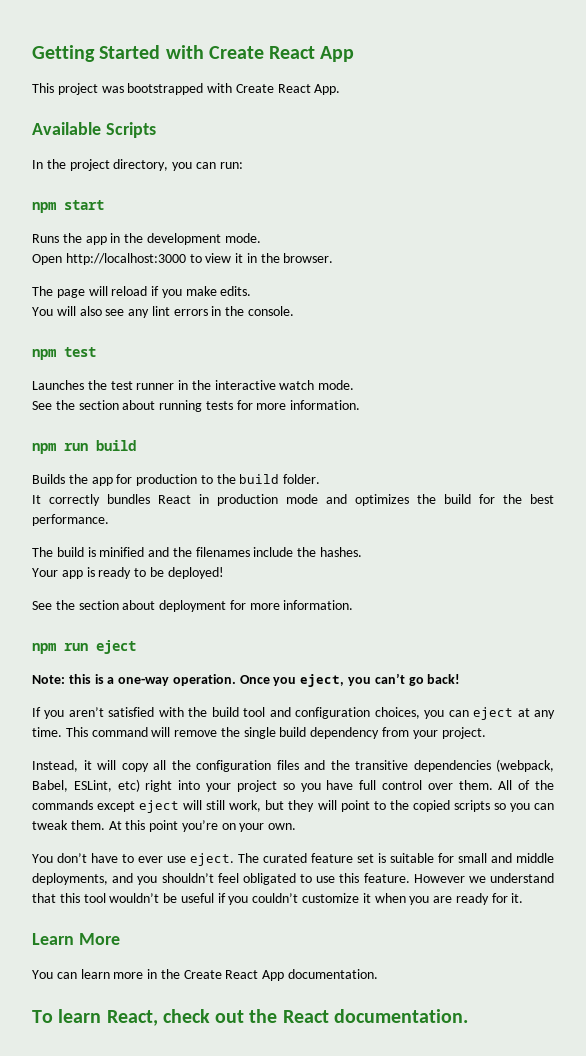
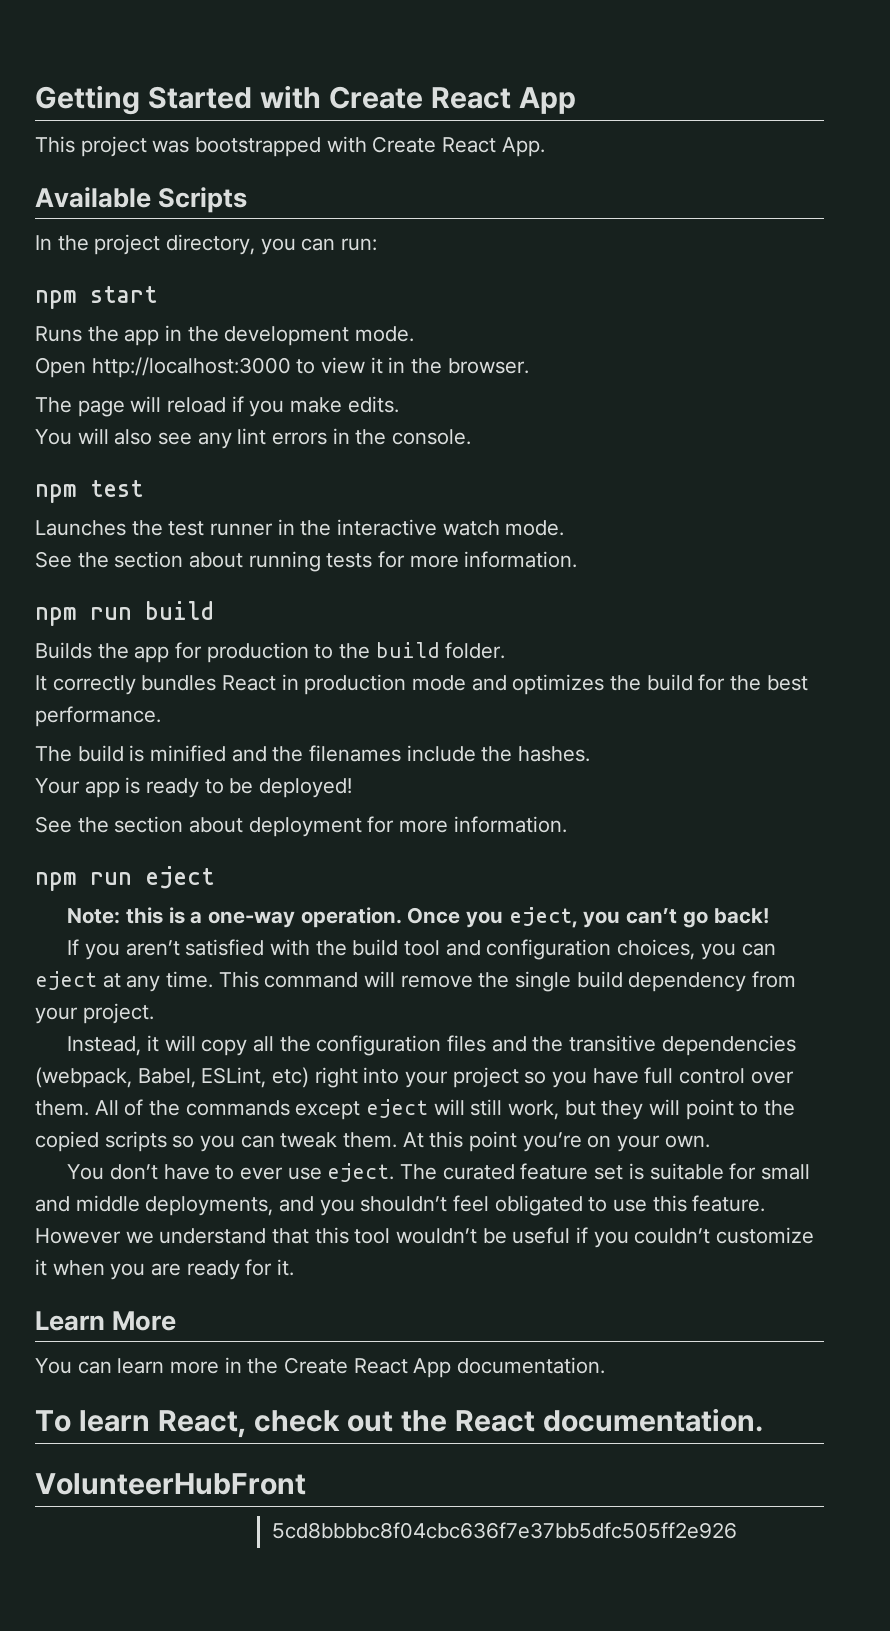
+ VolunteerHubFront
+ 5cd8bbbbc8f04cbc636f7e37bb5dfc505ff2e926

